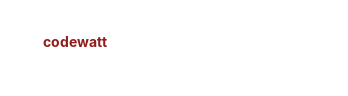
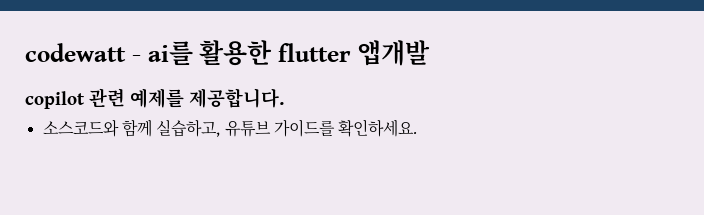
- codewatt
+ codewatt - ai를 활용한 flutter 앱개발
+ copilot 관련 예제를 제공합니다.
+ 소스코드와 함께 실습하고, 유튜브 가이드를 확인하세요.

